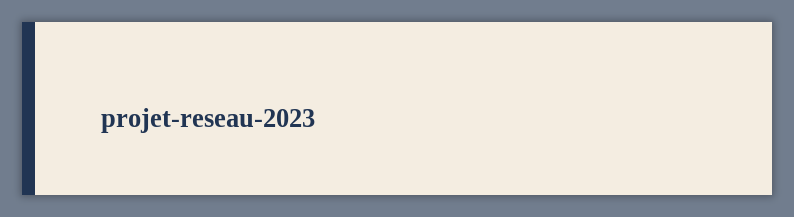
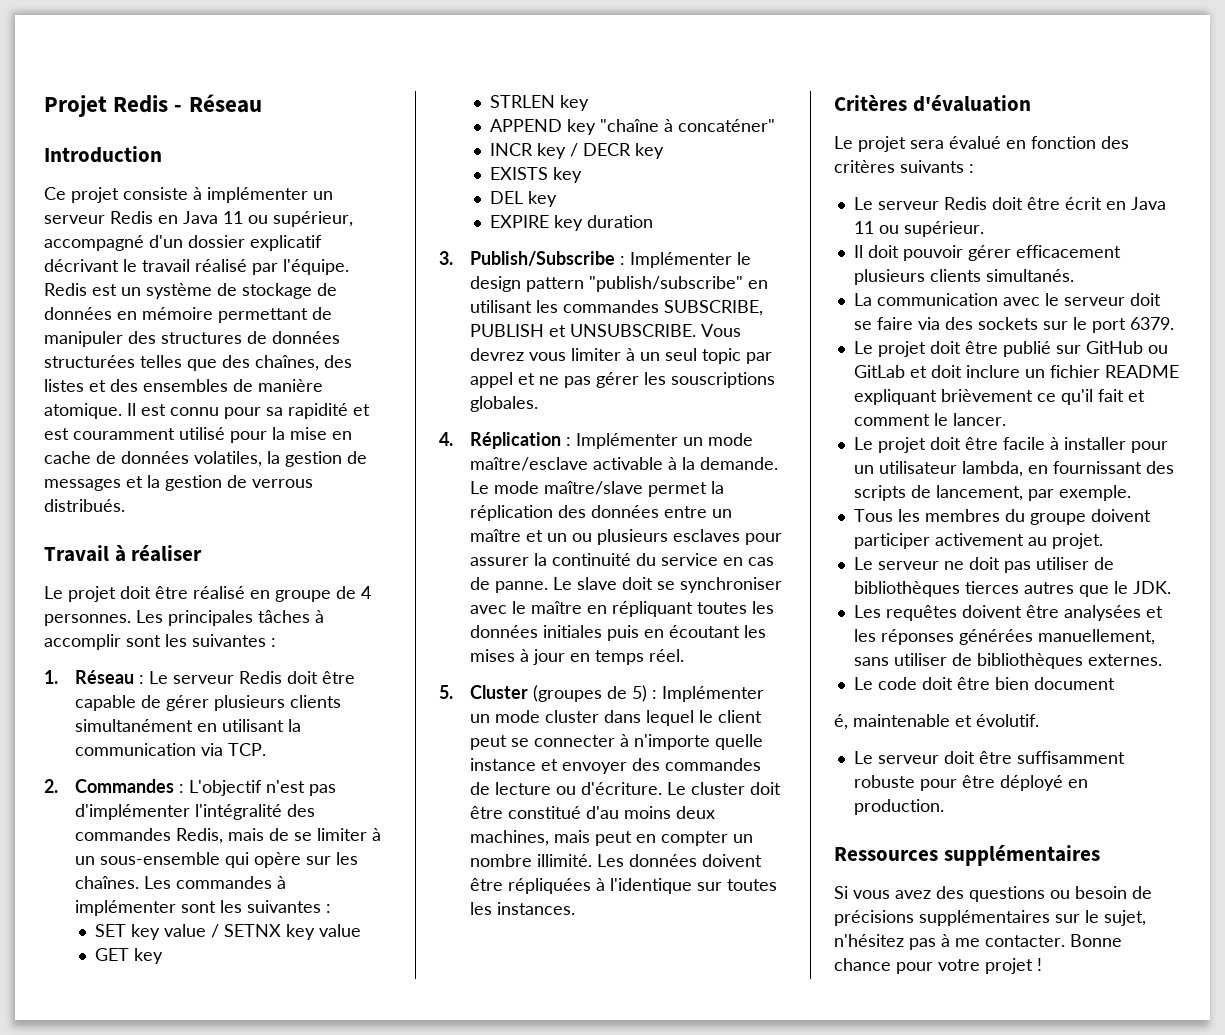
- projet-reseau-2023
+ Projet Redis - Réseau
+ Introduction
+ Ce projet consiste à implémenter un serveur Redis en Java 11 ou supérieur, accompagné d'un dossier explicatif décrivant le travail réalisé par l'équipe. Redis est un système de stockage de données en mémoire permettant de manipuler des structures de données structurées telles que des chaînes, des listes et des ensembles de manière atomique. Il est connu pour sa rapidité et est couramment utilisé pour la mise en cache de données volatiles, la gestion de messages et la gestion de verrous distribués.
+ Travail à réaliser
+ Le projet doit être réalisé en groupe de 4 personnes. Les principales tâches à accomplir sont les suivantes :
+ 1. Réseau : Le serveur Redis doit être capable de gérer plusieurs clients simultanément en utilisant la communication via TCP.
+ 2. Commandes : L'objectif n'est pas d'implémenter l'intégralité des commandes Redis, mais de se limiter à un sous-ensemble qui opère sur les chaînes. Les commandes à implémenter sont les suivantes :
+ SET key value / SETNX key value
+ GET key
+ STRLEN key
+ APPEND key "chaîne à concaténer"
+ INCR key / DECR key
+ EXISTS key
+ DEL key
+ EXPIRE key duration
+ 3. Publish/Subscribe : Implémenter le design pattern "publish/subscribe" en utilisant les commandes SUBSCRIBE, PUBLISH et UNSUBSCRIBE. Vous devrez vous limiter à un seul topic par appel et ne pas gérer les souscriptions globales.
+ 4. Réplication : Implémenter un mode maître/esclave activable à la demande. Le mode maître/slave permet la réplication des données entre un maître et un ou plusieurs esclaves pour assurer la continuité du service en cas de panne. Le slave doit se synchroniser avec le maître en répliquant toutes les données initiales puis en écoutant les mises à jour en temps réel.
+ 5. Cluster (groupes de 5) : Implémenter un mode cluster dans lequel le client peut se connecter à n'importe quelle instance et envoyer des commandes de lecture ou d'écriture. Le cluster doit être constitué d'au moins deux machines, mais peut en compter un nombre illimité. Les données doivent être répliquées à l'identique sur toutes les instances.
+ Critères d'évaluation
+ Le projet sera évalué en fonction des critères suivants :
+ Le serveur Redis doit être écrit en Java 11 ou supérieur.
+ Il doit pouvoir gérer efficacement plusieurs clients simultanés.
+ La communication avec le serveur doit se faire via des sockets sur le port 6379.
+ Le projet doit être publié sur GitHub ou GitLab et doit inclure un fichier README expliquant brièvement ce qu'il fait et comment le lancer.
+ Le projet doit être facile à installer pour un utilisateur lambda, en fournissant des scripts de lancement, par exemple.
+ Tous les membres du groupe doivent participer activement au projet.
+ Le serveur ne doit pas utiliser de bibliothèques tierces autres que le JDK.
+ Les requêtes doivent être analysées et les réponses générées manuellement, sans utiliser de bibliothèques externes.
+ Le code doit être bien document
+ é, maintenable et évolutif.
+ Le serveur doit être suffisamment robuste pour être déployé en production.
+ Ressources supplémentaires
+ Si vous avez des questions ou besoin de précisions supplémentaires sur le sujet, n'hésitez pas à me contacter. Bonne chance pour votre projet !

